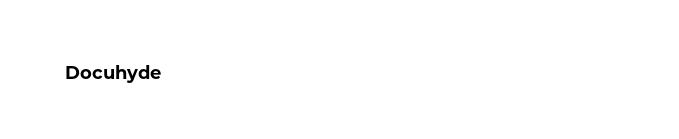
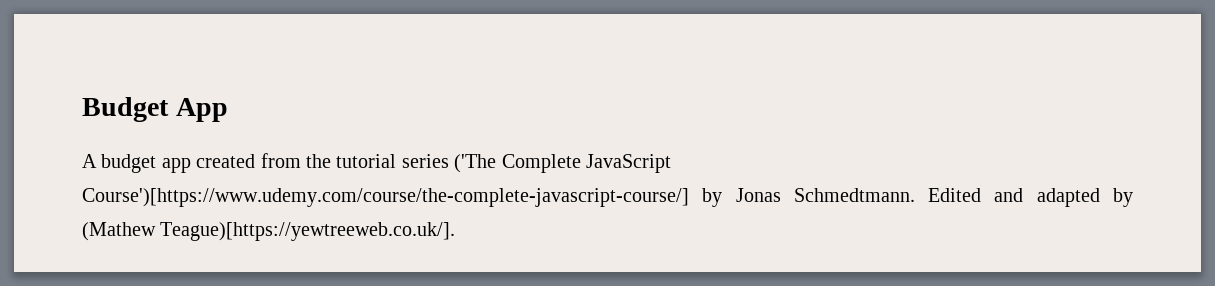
- Docuhyde
+ Budget App
+ A budget app created from the tutorial series ('The Complete JavaScript Course')[https://www.udemy.com/course/the-complete-javascript-course/] by Jonas Schmedtmann. Edited and adapted by (Mathew Teague)[https://yewtreeweb.co.uk/].

